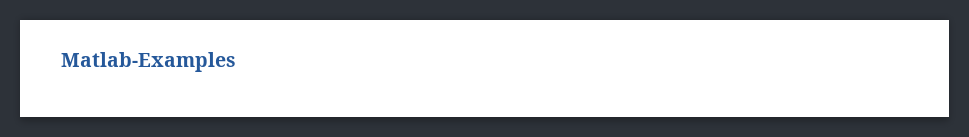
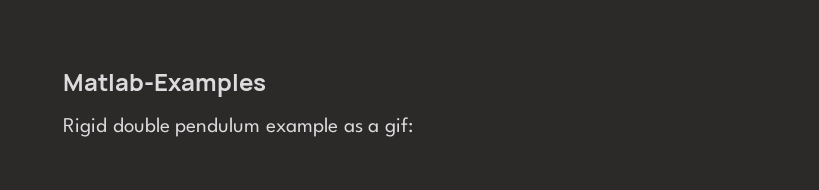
+ Rigid double pendulum example as a gif:

